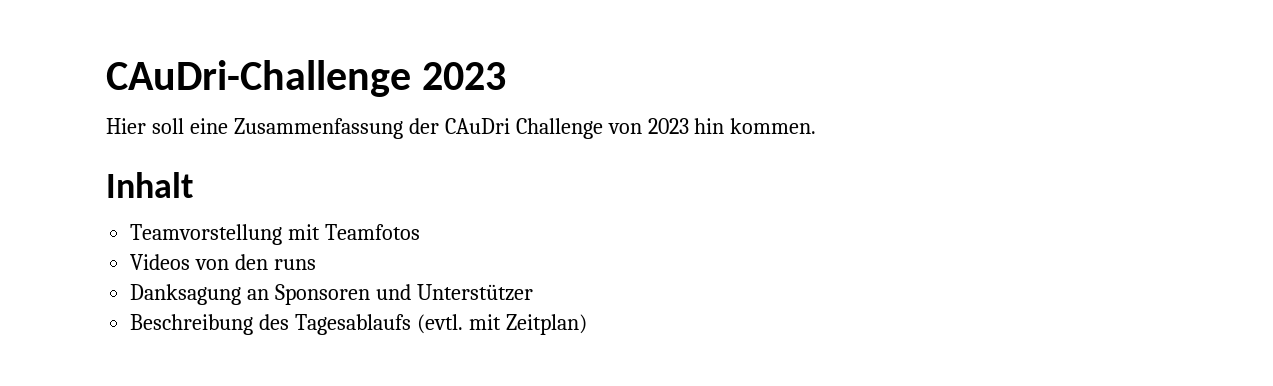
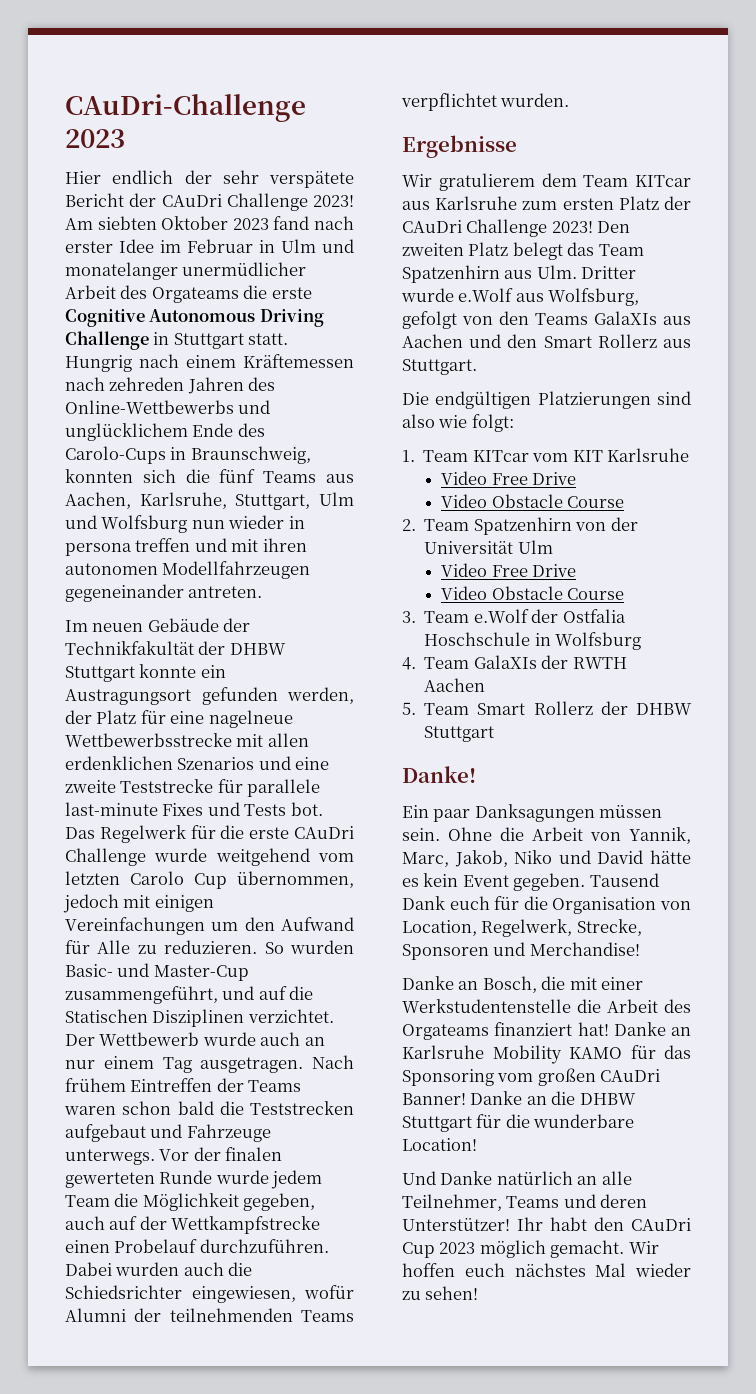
- Hier soll eine Zusammenfassung der CAuDri Challenge von 2023 hin kommen.
- Inhalt
- Teamvorstellung mit Teamfotos
- Videos von den runs
- Danksagung an Sponsoren und Unterstützer
- Beschreibung des Tagesablaufs (evtl. mit Zeitplan)
+ Hier endlich der sehr verspätete Bericht der CAuDri Challenge 2023! Am siebten Oktober 2023 fand nach erster Idee im Februar in Ulm und monatelanger unermüdlicher Arbeit des Orgateams die erste Cognitive Autonomous Driving Challenge in Stuttgart statt. Hungrig nach einem Kräftemessen nach zehreden Jahren des Online-Wettbewerbs und unglücklichem Ende des Carolo-Cups in Braunschweig, konnten sich die fünf Teams aus Aachen, Karlsruhe, Stuttgart, Ulm und Wolfsburg nun wieder in persona treffen und mit ihren autonomen Modellfahrzeugen gegeneinander antreten.
+ Im neuen Gebäude der Technikfakultät der DHBW Stuttgart konnte ein Austragungsort gefunden werden, der Platz für eine nagelneue Wettbewerbsstrecke mit allen erdenklichen Szenarios und eine zweite Teststrecke für parallele last-minute Fixes und Tests bot. Das Regelwerk für die erste CAuDri Challenge wurde weitgehend vom letzten Carolo Cup übernommen, jedoch mit einigen Vereinfachungen um den Aufwand für Alle zu reduzieren. So wurden Basic- und Master-Cup zusammengeführt, und auf die Statischen Disziplinen verzichtet. Der Wettbewerb wurde auch an nur einem Tag ausgetragen. Nach frühem Eintreffen der Teams waren schon bald die Teststrecken aufgebaut und Fahrzeuge unterwegs. Vor der finalen gewerteten Runde wurde jedem Team die Möglichkeit gegeben, auch auf der Wettkampfstrecke einen Probelauf durchzuführen. Dabei wurden auch die Schiedsrichter eingewiesen, wofür Alumni der teilnehmenden Teams verpflichtet wurden.
+ Ergebnisse
+ Wir gratulierem dem Team KITcar aus Karlsruhe zum ersten Platz der CAuDri Challenge 2023! Den zweiten Platz belegt das Team Spatzenhirn aus Ulm. Dritter wurde e.Wolf aus Wolfsburg, gefolgt von den Teams GalaXIs aus Aachen und den Smart Rollerz aus Stuttgart.
+ Die endgültigen Platzierungen sind also wie folgt:
+ 1. Team KITcar vom KIT Karlsruhe
+ Video Free Drive
+ Video Obstacle Course
+ 2. Team Spatzenhirn von der Universität Ulm
+ Video Free Drive
+ Video Obstacle Course
+ 3. Team e.Wolf der Ostfalia Hoschschule in Wolfsburg
+ 4. Team GalaXIs der RWTH Aachen
+ 5. Team Smart Rollerz der DHBW Stuttgart
+ Danke!
+ Ein paar Danksagungen müssen sein. Ohne die Arbeit von Yannik, Marc, Jakob, Niko und David hätte es kein Event gegeben. Tausend Dank euch für die Organisation von Location, Regelwerk, Strecke, Sponsoren und Merchandise!
+ Danke an Bosch, die mit einer Werkstudentenstelle die Arbeit des Orgateams finanziert hat! Danke an Karlsruhe Mobility KAMO für das Sponsoring vom großen CAuDri Banner! Danke an die DHBW Stuttgart für die wunderbare Location!
+ Und Danke natürlich an alle Teilnehmer, Teams und deren Unterstützer! Ihr habt den CAuDri Cup 2023 möglich gemacht. Wir hoffen euch nächstes Mal wieder zu sehen!

